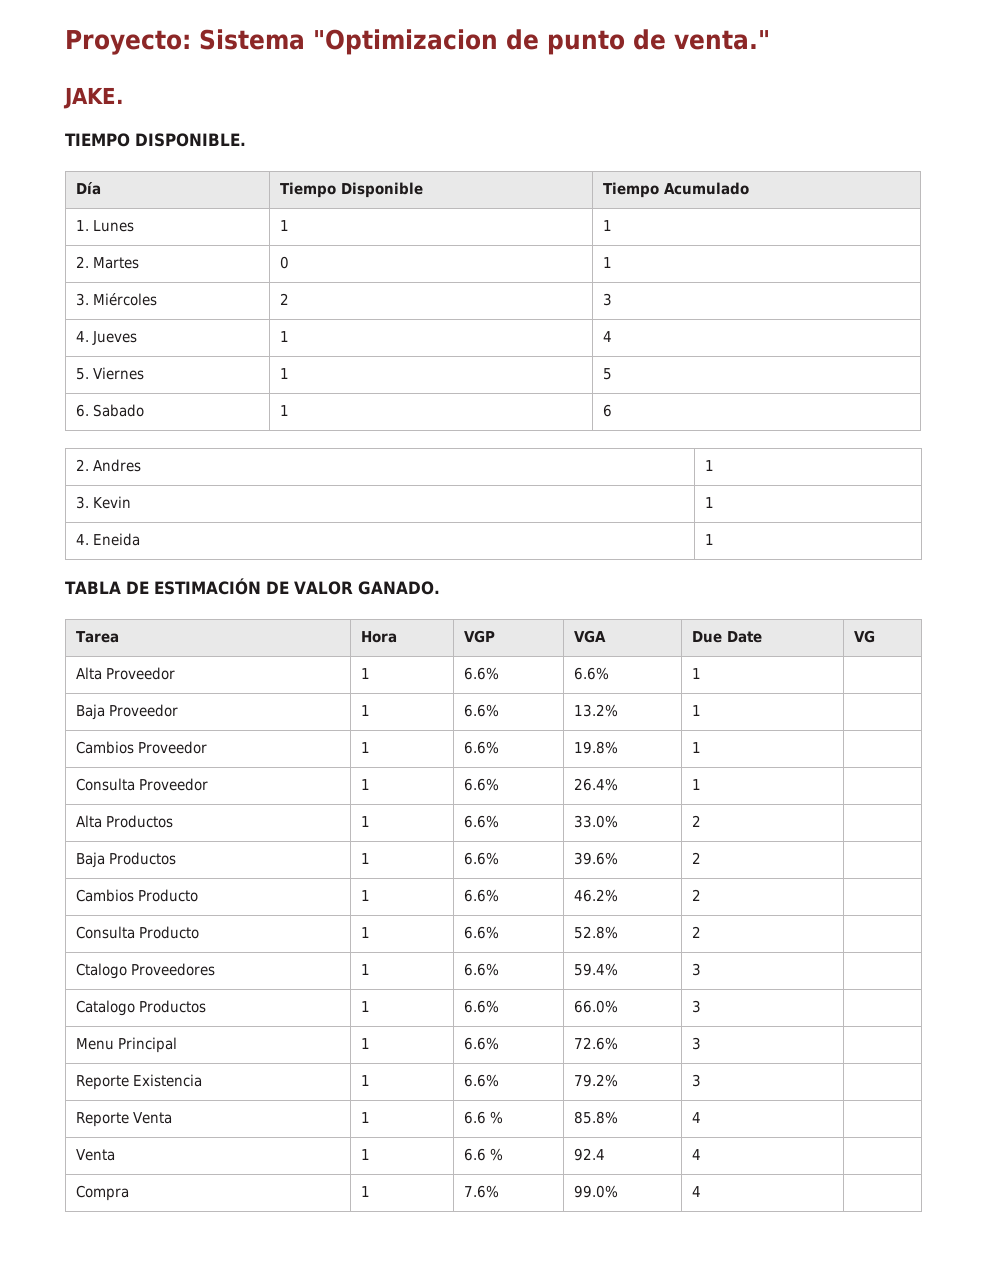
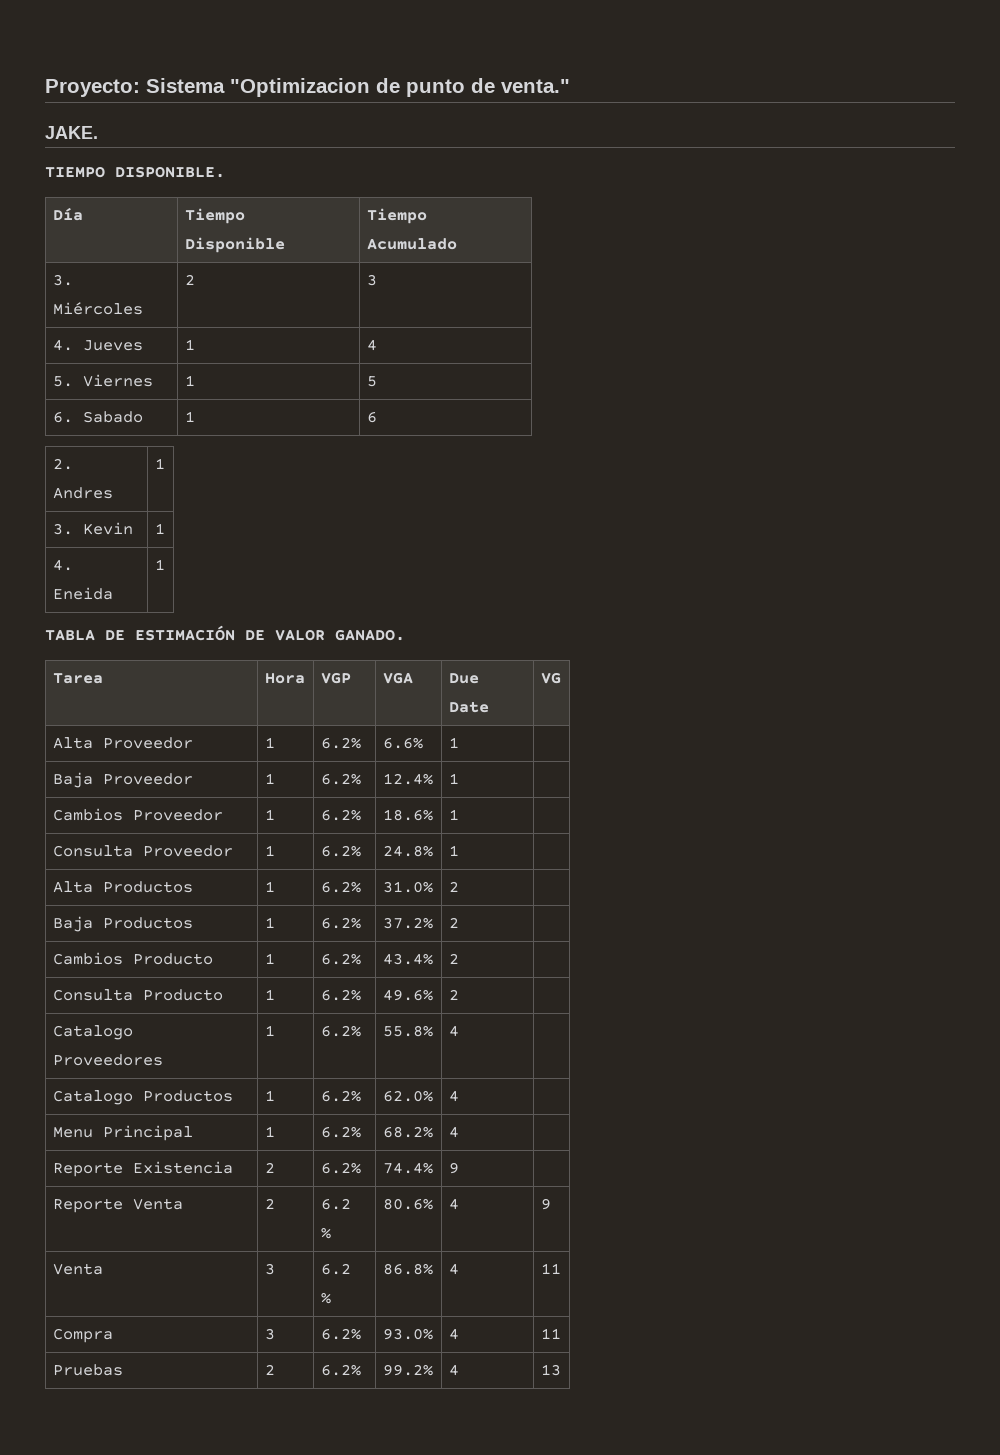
- 1. Lunes | 1 | 1
- 2. Martes | 0 | 1
- Alta Proveedor | 1 | 6.6% | 6.6% | 1 |
+ Alta Proveedor | 1 | 6.2% | 6.6% | 1 |
- Baja Proveedor | 1 | 6.6% | 13.2% | 1 |
+ Baja Proveedor | 1 | 6.2% | 12.4% | 1 |
- Cambios Proveedor | 1 | 6.6% | 19.8% | 1 |
+ Cambios Proveedor | 1 | 6.2% | 18.6% | 1 |
- Consulta Proveedor | 1 | 6.6% | 26.4% | 1 |
+ Consulta Proveedor | 1 | 6.2% | 24.8% | 1 |
- Alta Productos | 1 | 6.6% | 33.0% | 2 |
+ Alta Productos | 1 | 6.2% | 31.0% | 2 |
- Baja Productos | 1 | 6.6% | 39.6% | 2 |
+ Baja Productos | 1 | 6.2% | 37.2% | 2 |
- Cambios Producto | 1 | 6.6% | 46.2% | 2 |
+ Cambios Producto | 1 | 6.2% | 43.4% | 2 |
- Consulta Producto | 1 | 6.6% | 52.8% | 2 |
- Ctalogo Proveedores | 1 | 6.6% | 59.4% | 3 |
+ Consulta Producto | 1 | 6.2% | 49.6% | 2 |
+ Catalogo Proveedores | 1 | 6.2% | 55.8% | 4 |
- Catalogo Productos | 1 | 6.6% | 66.0% | 3 |
+ Catalogo Productos | 1 | 6.2% | 62.0% | 4 |
- Menu Principal | 1 | 6.6% | 72.6% | 3 |
+ Menu Principal | 1 | 6.2% | 68.2% | 4 |
- Reporte Existencia | 1 | 6.6% | 79.2% | 3 |
+ Reporte Existencia | 2 | 6.2% | 74.4% | 9 |
- Reporte Venta | 1 | 6.6 % | 85.8% | 4 |
- Venta | 1 | 6.6 % | 92.4 | 4 |
+ Reporte Venta | 2 | 6.2 % | 80.6% | 4 | 9
+ Venta | 3 | 6.2 % | 86.8% | 4 | 11
- Compra | 1 | 7.6% | 99.0% | 4 |
+ Compra | 3 | 6.2% | 93.0% | 4 | 11
+ Pruebas | 2 | 6.2% | 99.2% | 4 | 13

